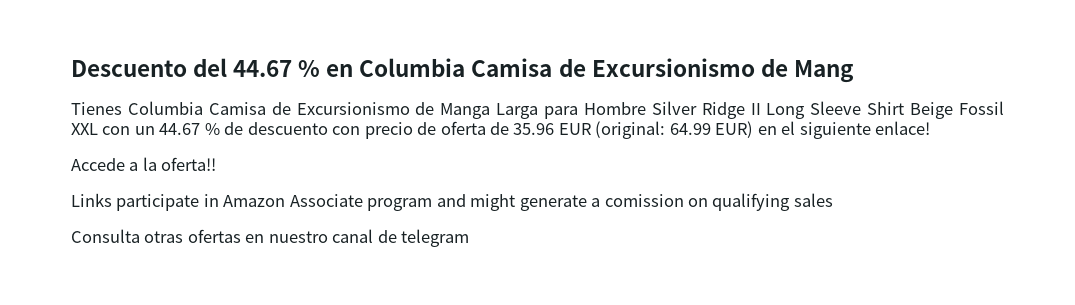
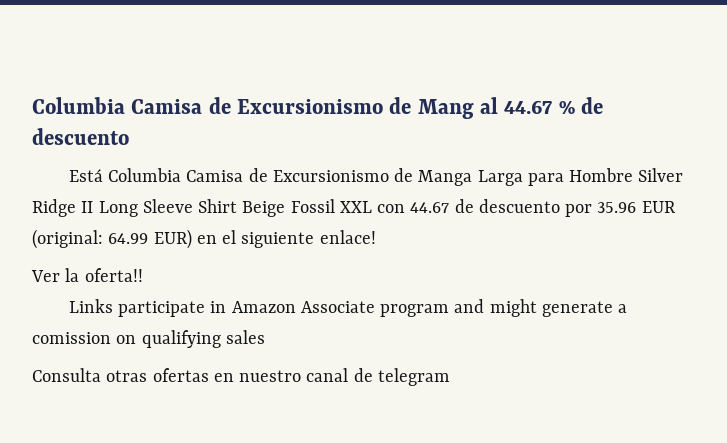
- Descuento del 44.67 % en Columbia Camisa de Excursionismo de Mang
- Tienes Columbia Camisa de Excursionismo de Manga Larga para Hombre Silver Ridge II Long Sleeve Shirt Beige Fossil XXL con un 44.67 % de descuento con precio de oferta de 35.96 EUR (original: 64.99 EUR) en el siguiente enlace!
+ Columbia Camisa de Excursionismo de Mang al 44.67 % de descuento
+ Está Columbia Camisa de Excursionismo de Manga Larga para Hombre Silver Ridge II Long Sleeve Shirt Beige Fossil XXL con 44.67 de descuento por 35.96 EUR (original: 64.99 EUR) en el siguiente enlace!
- Accede a la oferta!!
+ Ver la oferta!!

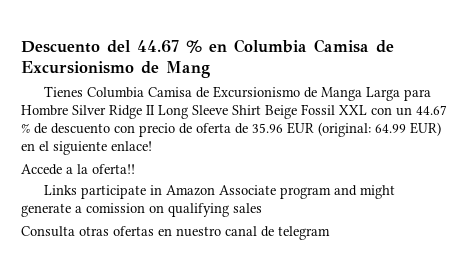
- Columbia Camisa de Excursionismo de Mang al 44.67 % de descuento
- Está Columbia Camisa de Excursionismo de Manga Larga para Hombre Silver Ridge II Long Sleeve Shirt Beige Fossil XXL con 44.67 de descuento por 35.96 EUR (original: 64.99 EUR) en el siguiente enlace!
+ Descuento del 44.67 % en Columbia Camisa de Excursionismo de Mang
+ Tienes Columbia Camisa de Excursionismo de Manga Larga para Hombre Silver Ridge II Long Sleeve Shirt Beige Fossil XXL con un 44.67 % de descuento con precio de oferta de 35.96 EUR (original: 64.99 EUR) en el siguiente enlace!
- Ver la oferta!!
+ Accede a la oferta!!

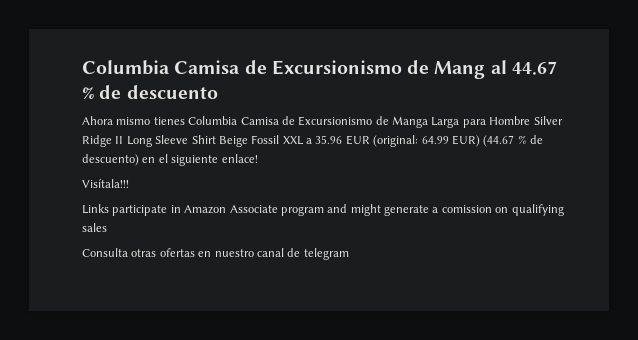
- Descuento del 44.67 % en Columbia Camisa de Excursionismo de Mang
- Tienes Columbia Camisa de Excursionismo de Manga Larga para Hombre Silver Ridge II Long Sleeve Shirt Beige Fossil XXL con un 44.67 % de descuento con precio de oferta de 35.96 EUR (original: 64.99 EUR) en el siguiente enlace!
+ Columbia Camisa de Excursionismo de Mang al 44.67 % de descuento
+ Ahora mismo tienes Columbia Camisa de Excursionismo de Manga Larga para Hombre Silver Ridge II Long Sleeve Shirt Beige Fossil XXL a 35.96 EUR (original: 64.99 EUR) (44.67 % de descuento) en el siguiente enlace!
- Accede a la oferta!!
+ Visítala!!!

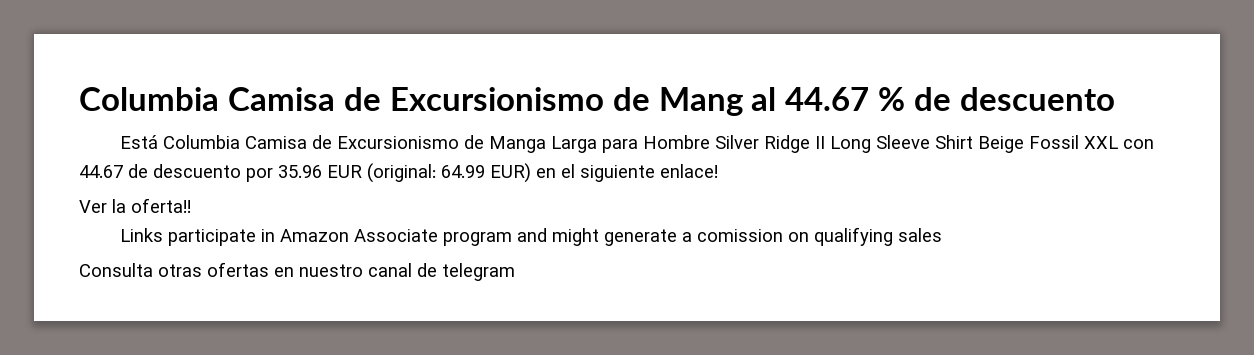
- Ahora mismo tienes Columbia Camisa de Excursionismo de Manga Larga para Hombre Silver Ridge II Long Sleeve Shirt Beige Fossil XXL a 35.96 EUR (original: 64.99 EUR) (44.67 % de descuento) en el siguiente enlace!
+ Está Columbia Camisa de Excursionismo de Manga Larga para Hombre Silver Ridge II Long Sleeve Shirt Beige Fossil XXL con 44.67 de descuento por 35.96 EUR (original: 64.99 EUR) en el siguiente enlace!
- Visítala!!!
+ Ver la oferta!!

